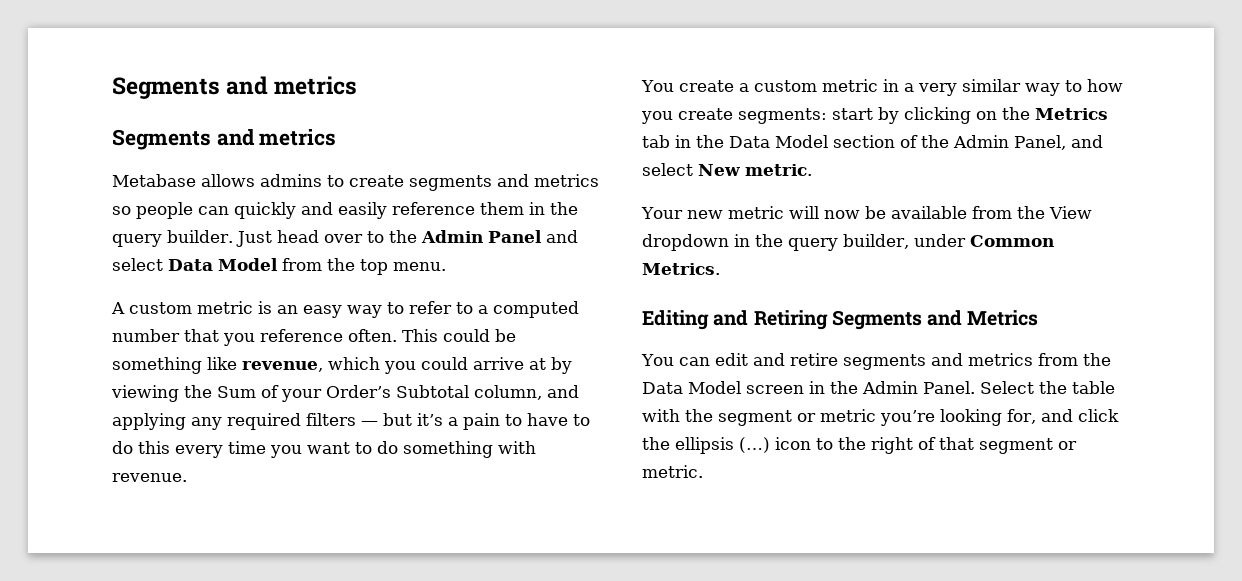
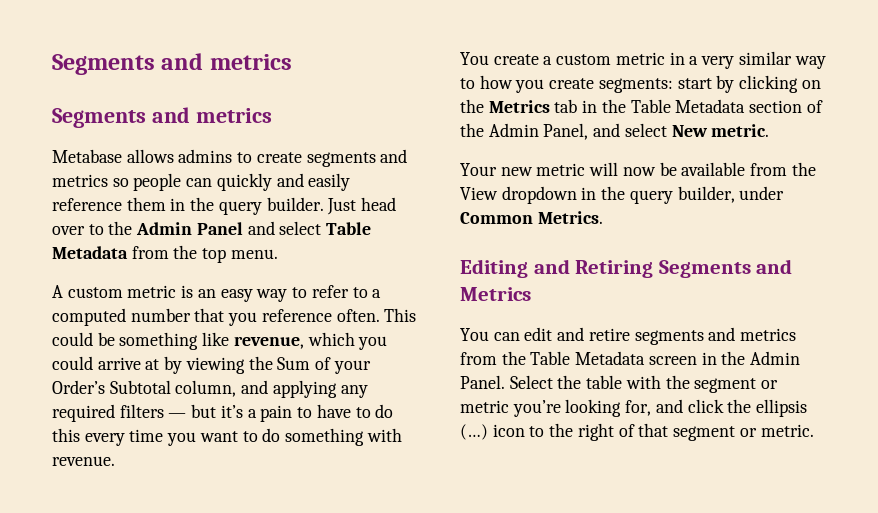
- Just head over to the Admin Panel and select Data Model from the top menu.
+ Just head over to the Admin Panel and select Table Metadata from the top menu.
- You create a custom metric in a very similar way to how you create segments: start by clicking on the Metrics tab in the Data Model section of the Admin Panel, and select New metric.
+ You create a custom metric in a very similar way to how you create segments: start by clicking on the Metrics tab in the Table Metadata section of the Admin Panel, and select New metric.
- You can edit and retire segments and metrics from the Data Model screen in the Admin Panel.
+ You can edit and retire segments and metrics from the Table Metadata screen in the Admin Panel.

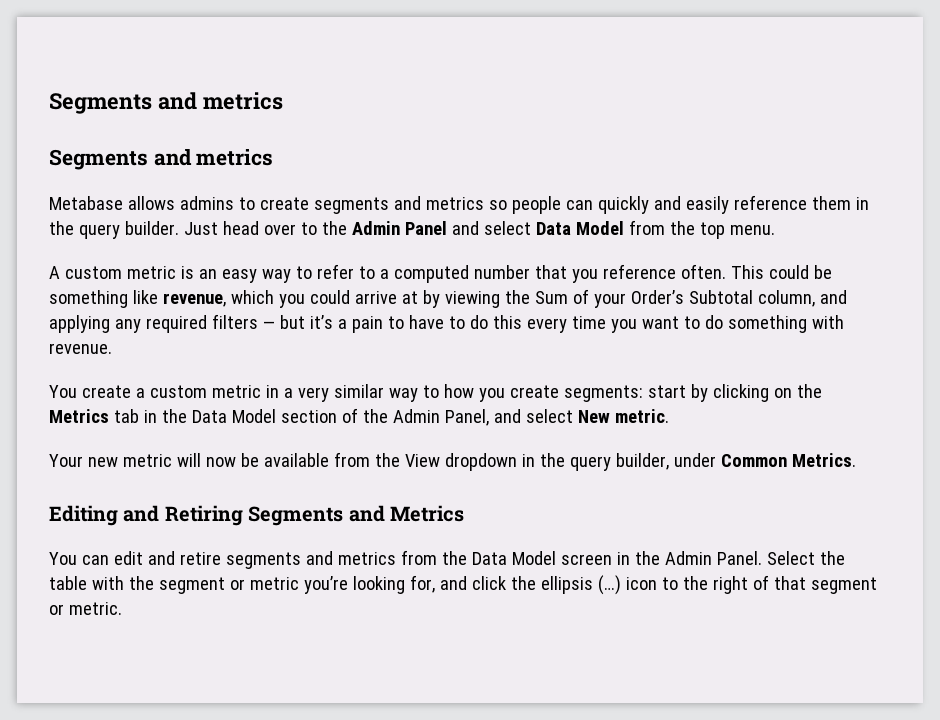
- Just head over to the Admin Panel and select Table Metadata from the top menu.
+ Just head over to the Admin Panel and select Data Model from the top menu.
- You create a custom metric in a very similar way to how you create segments: start by clicking on the Metrics tab in the Table Metadata section of the Admin Panel, and select New metric.
+ You create a custom metric in a very similar way to how you create segments: start by clicking on the Metrics tab in the Data Model section of the Admin Panel, and select New metric.
- You can edit and retire segments and metrics from the Table Metadata screen in the Admin Panel.
+ You can edit and retire segments and metrics from the Data Model screen in the Admin Panel.

